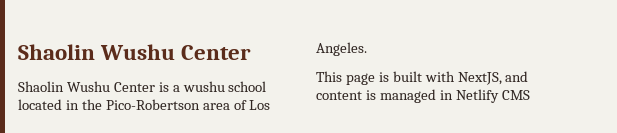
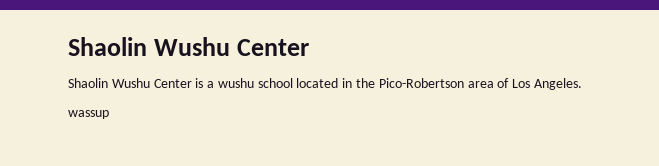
- This page is built with NextJS, and content is managed in Netlify CMS
+ wassup

